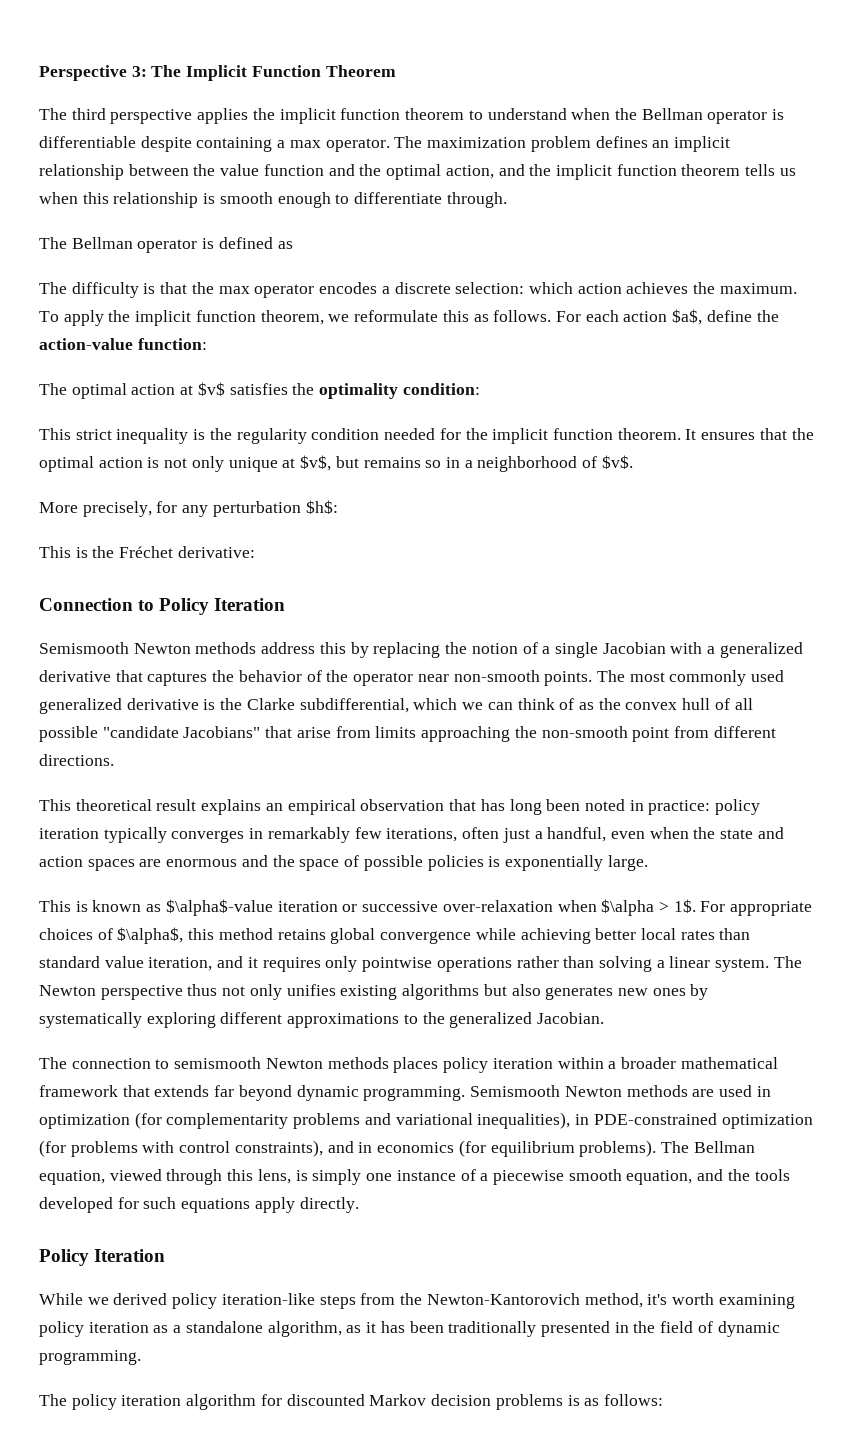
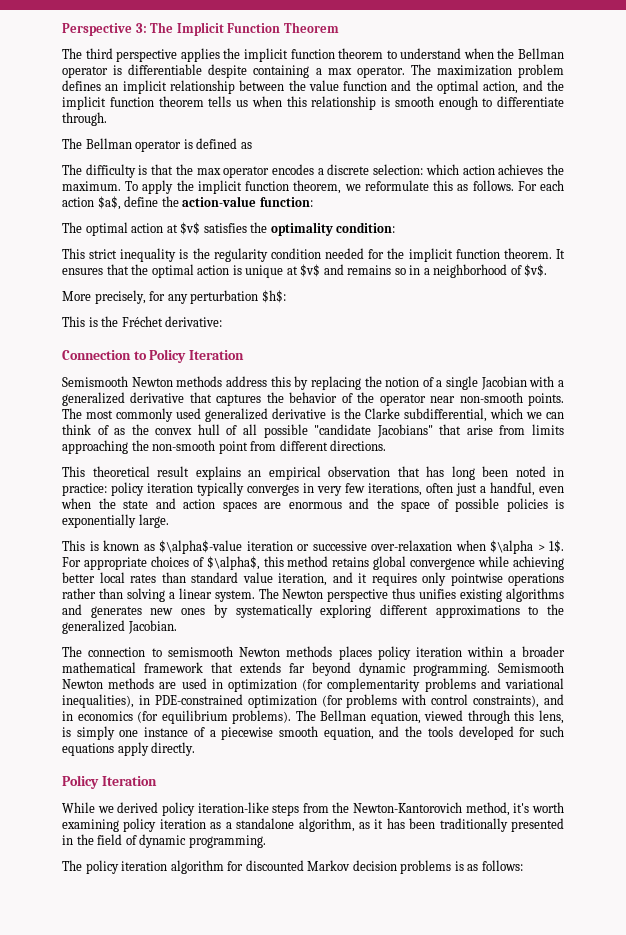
- It ensures that the optimal action is not only unique at $v$, but remains so in a neighborhood of $v$.
+ It ensures that the optimal action is unique at $v$ and remains so in a neighborhood of $v$.
- This theoretical result explains an empirical observation that has long been noted in practice: policy iteration typically converges in remarkably few iterations, often just a handful, even when the state and action spaces are enormous and the space of possible policies is exponentially large.
+ This theoretical result explains an empirical observation that has long been noted in practice: policy iteration typically converges in very few iterations, often just a handful, even when the state and action spaces are enormous and the space of possible policies is exponentially large.
- The Newton perspective thus not only unifies existing algorithms but also generates new ones by systematically exploring different approximations to the generalized Jacobian.
+ The Newton perspective thus unifies existing algorithms and generates new ones by systematically exploring different approximations to the generalized Jacobian.

